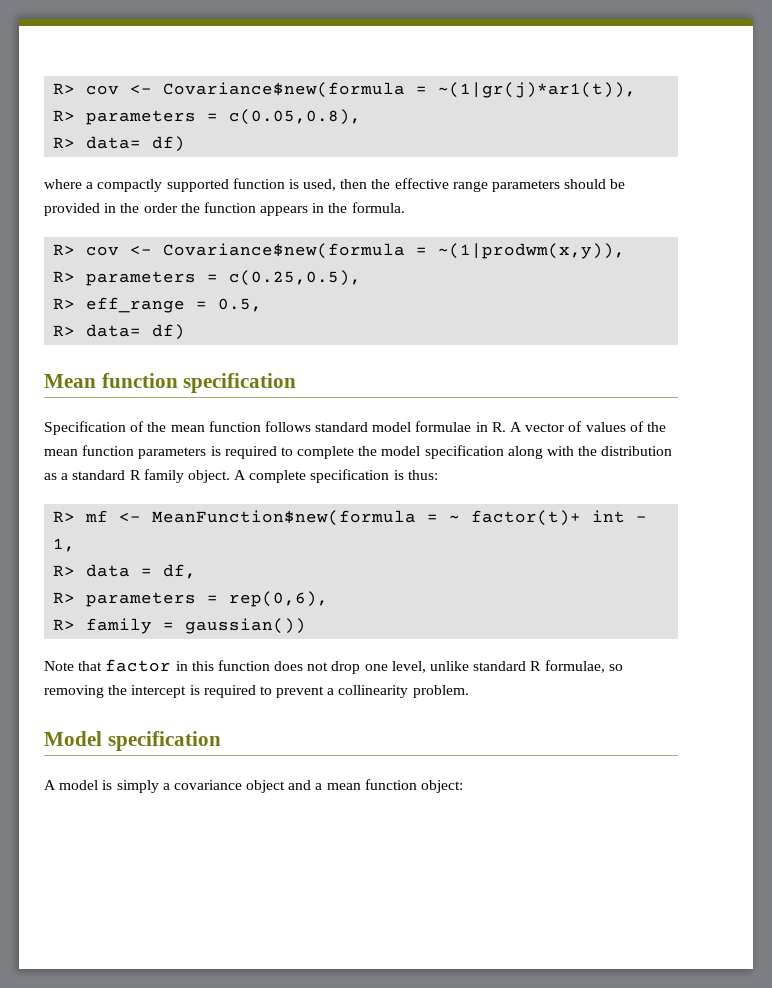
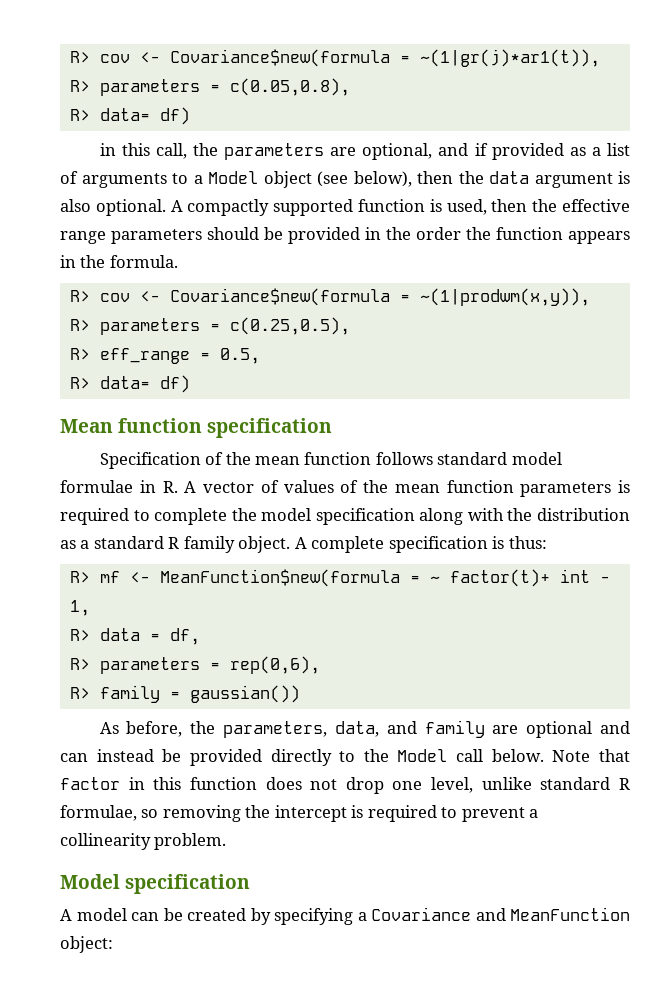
- where a compactly supported function is used, then the effective range parameters should be provided in the order the function appears in the formula.
+ in this call, the parameters are optional, and if provided as a list of arguments to a Model object (see below), then the data argument is also optional. A compactly supported function is used, then the effective range parameters should be provided in the order the function appears in the formula.
+ As before, the parameters, data, and family are optional and can instead be provided directly to the Model call below.
- A model is simply a covariance object and a mean function object:
+ A model can be created by specifying a Covariance and MeanFunction object:

